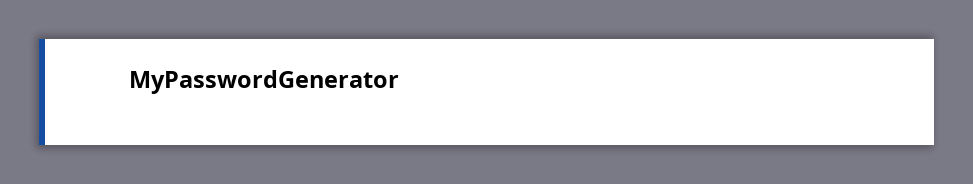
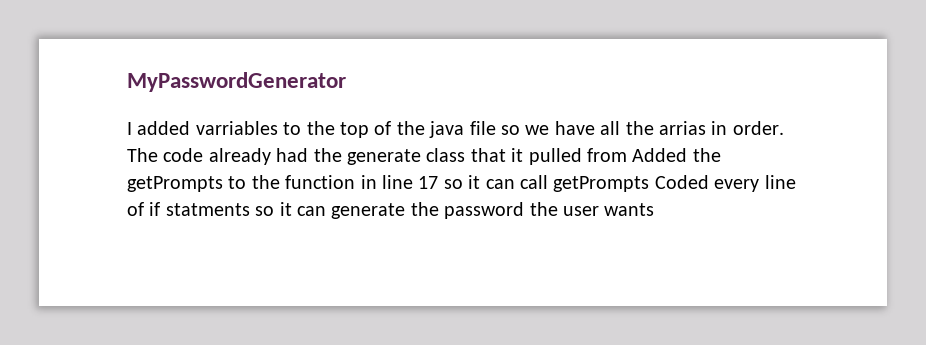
+ I added varriables to the top of the java file so we have all the arrias in order. The code already had the generate class that it pulled from Added the getPrompts to the function in line 17 so it can call getPrompts Coded every line of if statments so it can generate the password the user wants

